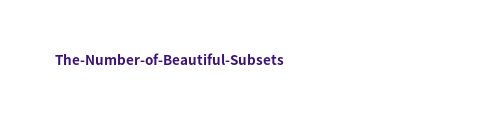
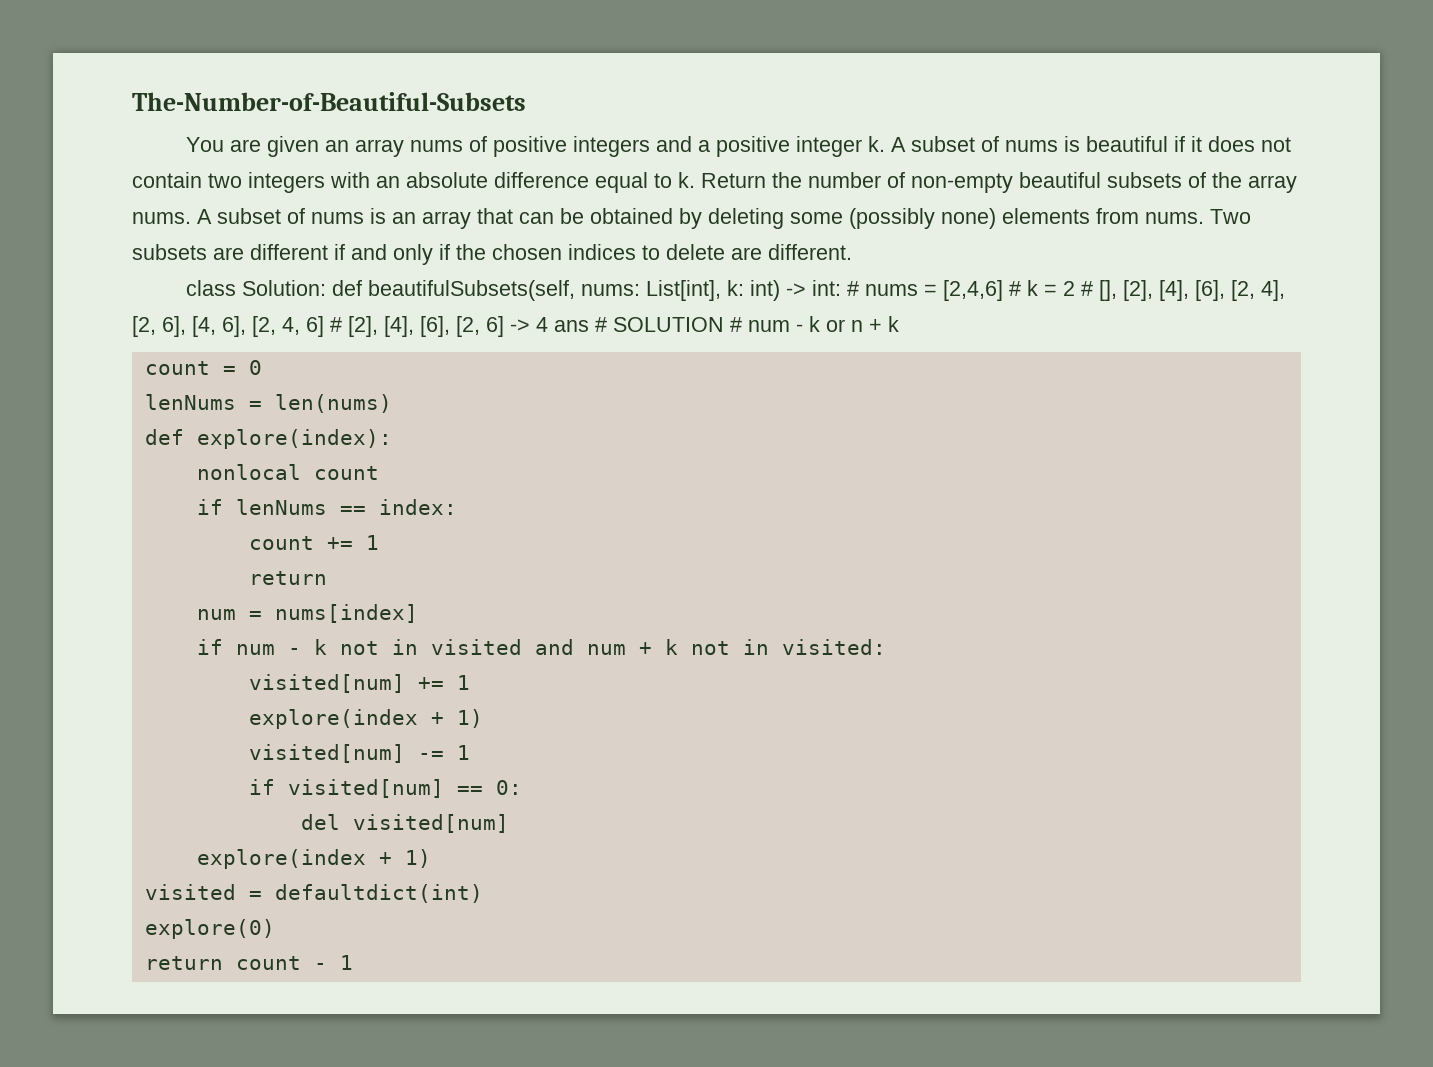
+ You are given an array nums of positive integers and a positive integer k. A subset of nums is beautiful if it does not contain two integers with an absolute difference equal to k. Return the number of non-empty beautiful subsets of the array nums. A subset of nums is an array that can be obtained by deleting some (possibly none) elements from nums. Two subsets are different if and only if the chosen indices to delete are different.
+ class Solution: def beautifulSubsets(self, nums: List[int], k: int) -> int: # nums = [2,4,6] # k = 2 # [], [2], [4], [6], [2, 4], [2, 6], [4, 6], [2, 4, 6] # [2], [4], [6], [2, 6] -> 4 ans # SOLUTION # num - k or n + k
+ count = 0
+ lenNums = len(nums)
+ def explore(index):
+ nonlocal count
+ if lenNums == index:
+ count += 1
+ return
+ num = nums[index]
+ if num - k not in visited and num + k not in visited:
+ visited[num] += 1
+ explore(index + 1)
+ visited[num] -= 1
+ if visited[num] == 0:
+ del visited[num]
+ explore(index + 1)
+ visited = defaultdict(int)
+ explore(0)
+ return count - 1

